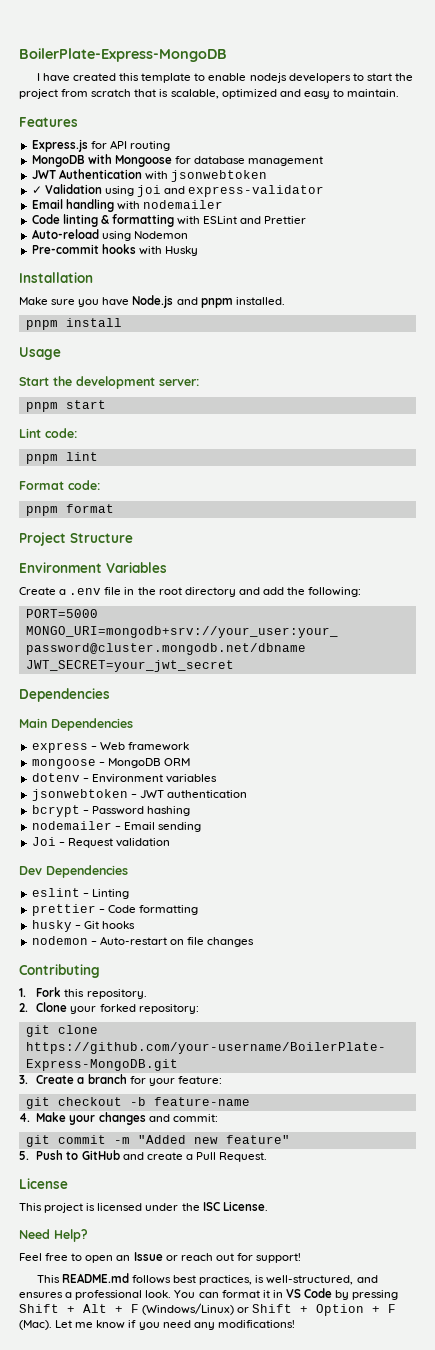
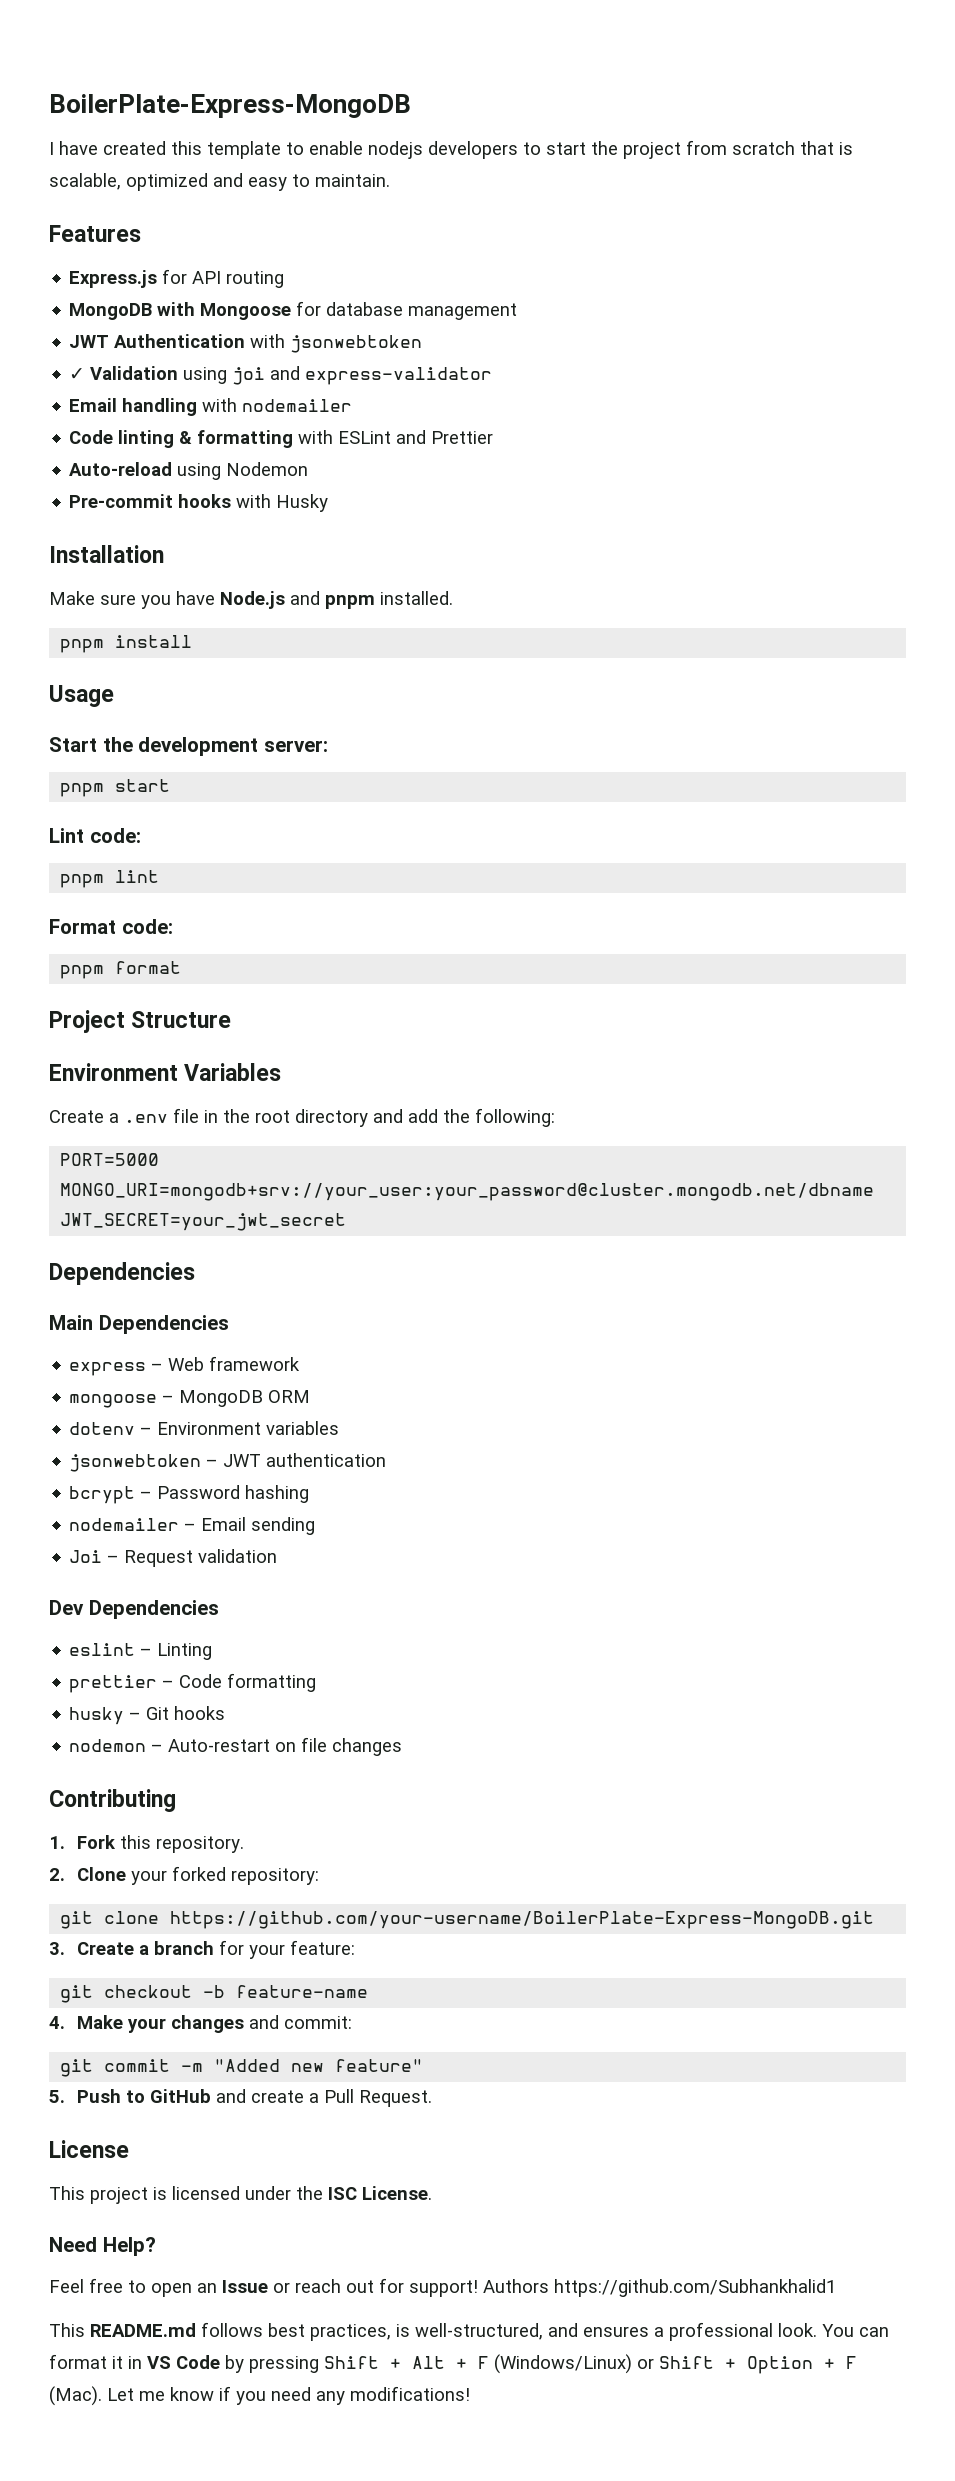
+ Authors https://github.com/Subhankhalid1

